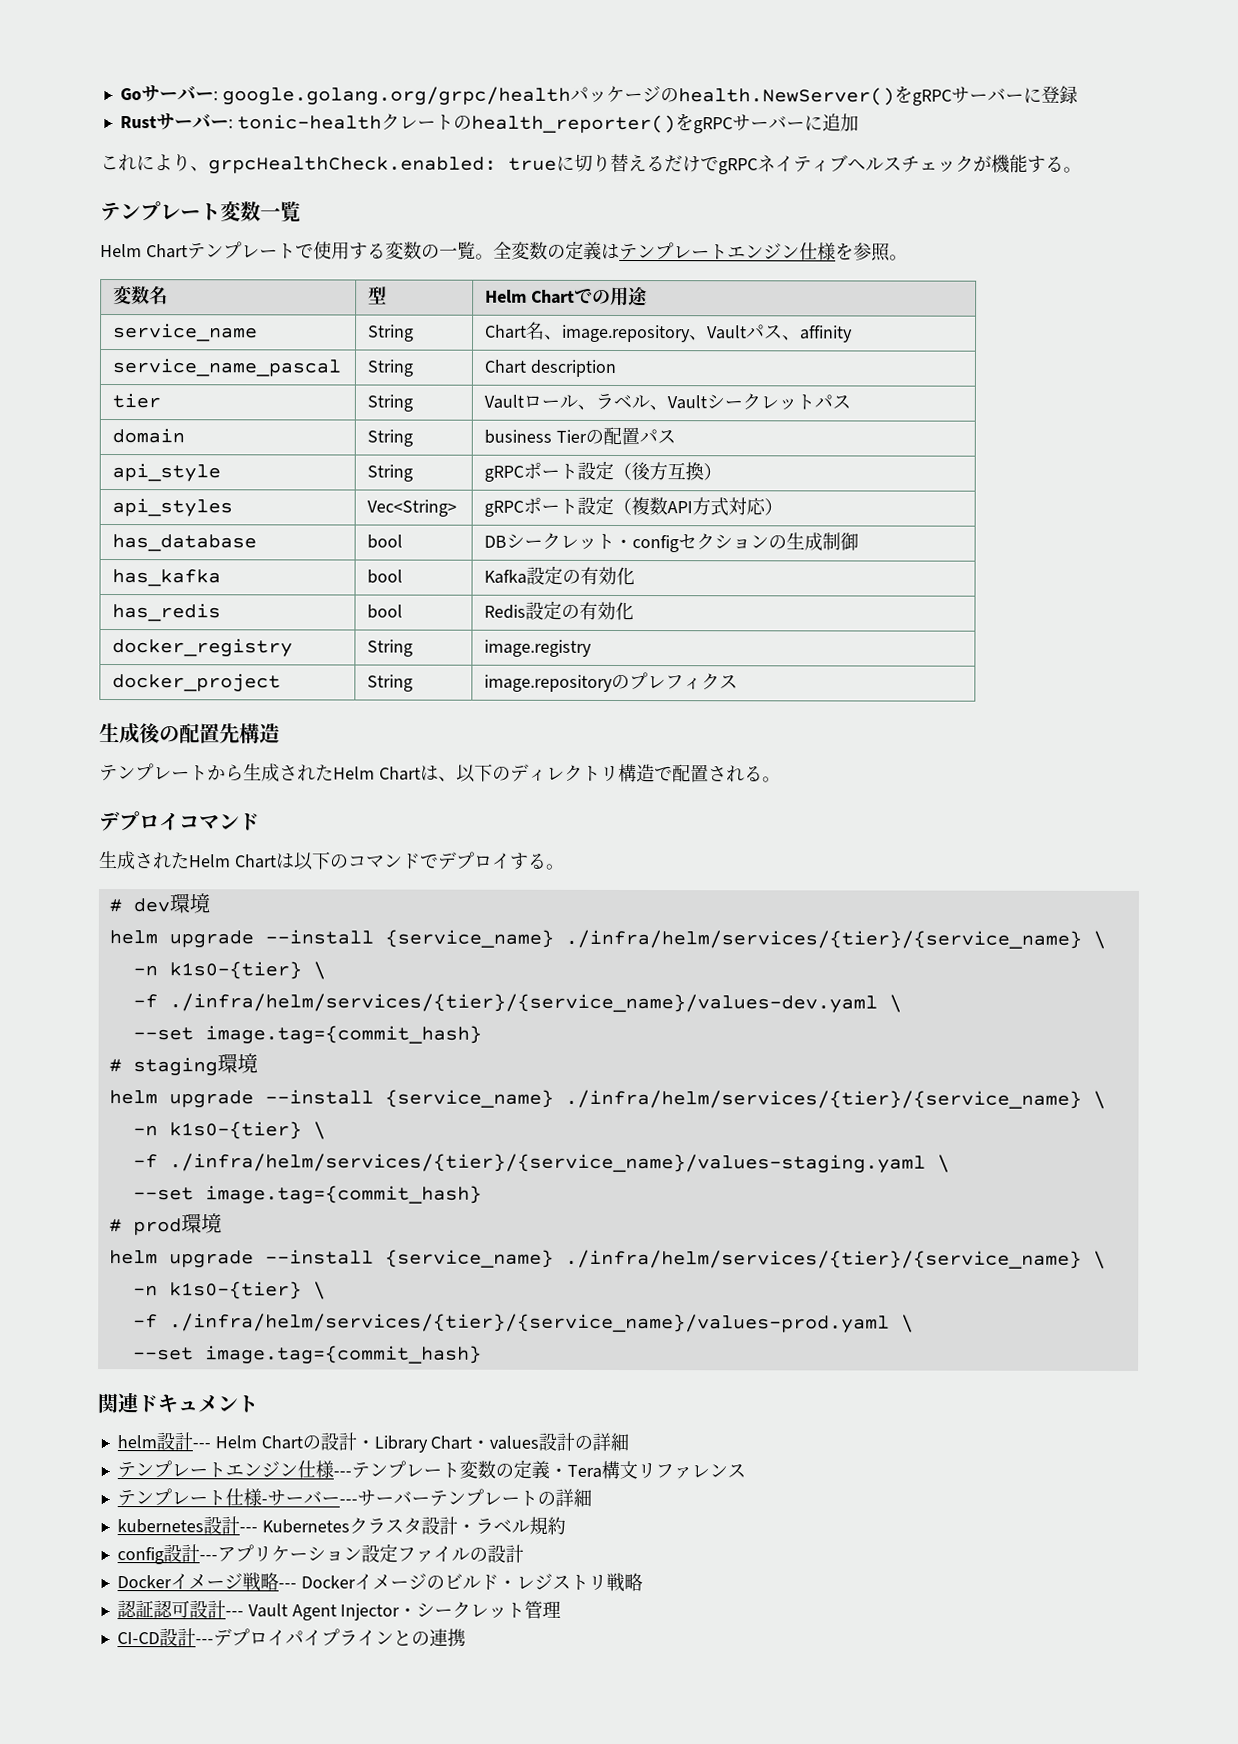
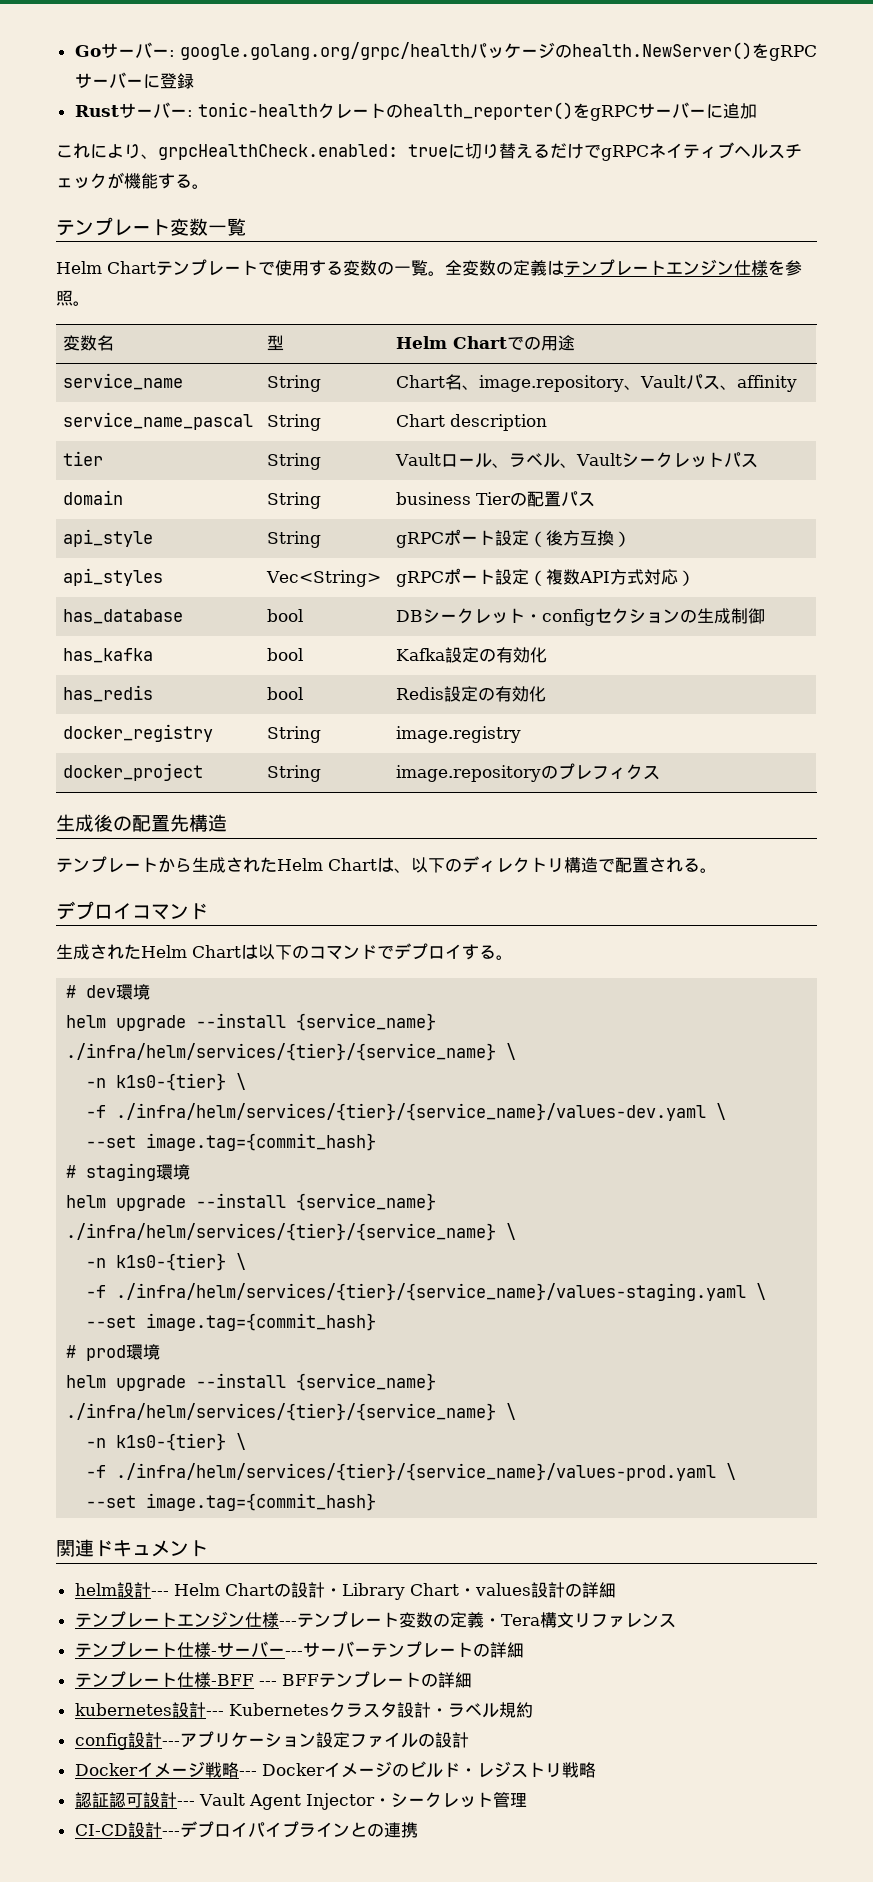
+ テンプレート仕様-BFF --- BFFテンプレートの詳細

